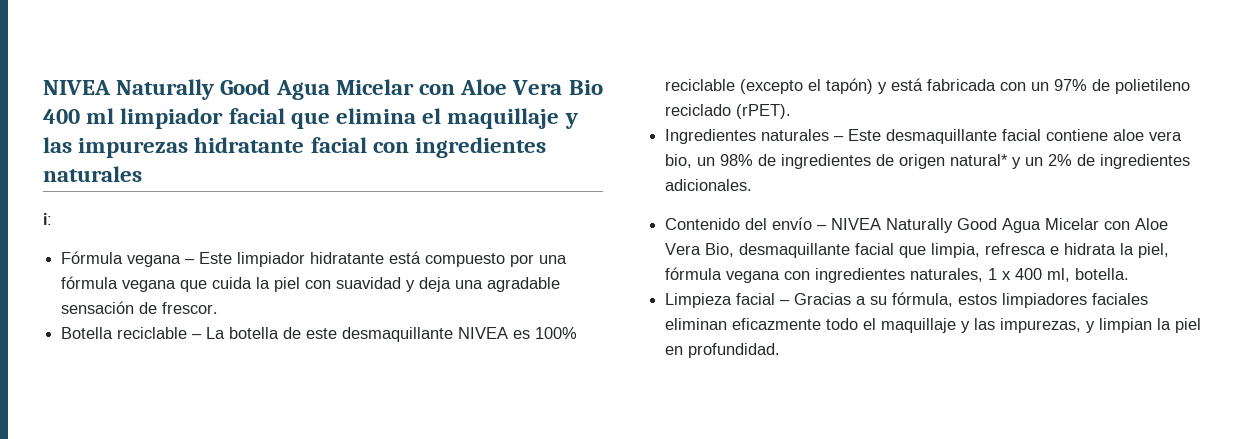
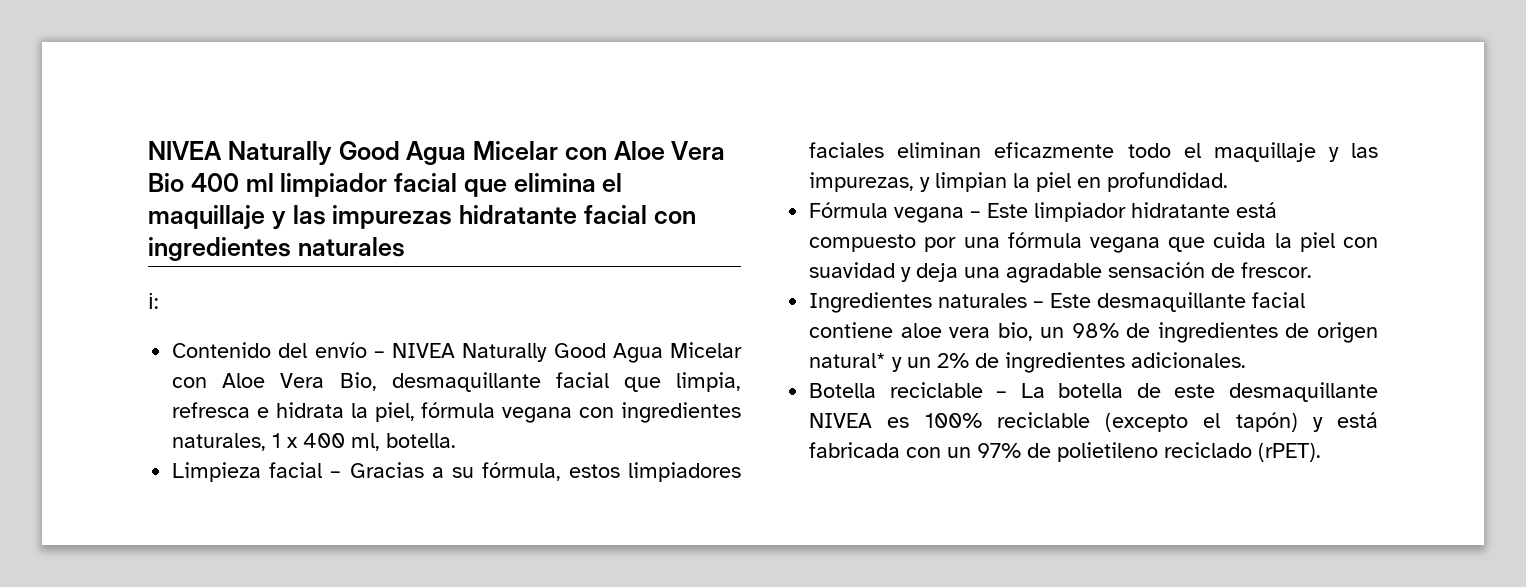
- Fórmula vegana – Este limpiador hidratante está compuesto por una fórmula vegana que cuida la piel con suavidad y deja una agradable sensación de frescor.
- Botella reciclable – La botella de este desmaquillante NIVEA es 100% reciclable (excepto el tapón) y está fabricada con un 97% de polietileno reciclado (rPET).
- Ingredientes naturales – Este desmaquillante facial contiene aloe vera bio, un 98% de ingredientes de origen natural* y un 2% de ingredientes adicionales.
+ Fórmula vegana – Este limpiador hidratante está compuesto por una fórmula vegana que cuida la piel con suavidad y deja una agradable sensación de frescor.
+ Ingredientes naturales – Este desmaquillante facial contiene aloe vera bio, un 98% de ingredientes de origen natural* y un 2% de ingredientes adicionales.
+ Botella reciclable – La botella de este desmaquillante NIVEA es 100% reciclable (excepto el tapón) y está fabricada con un 97% de polietileno reciclado (rPET).

